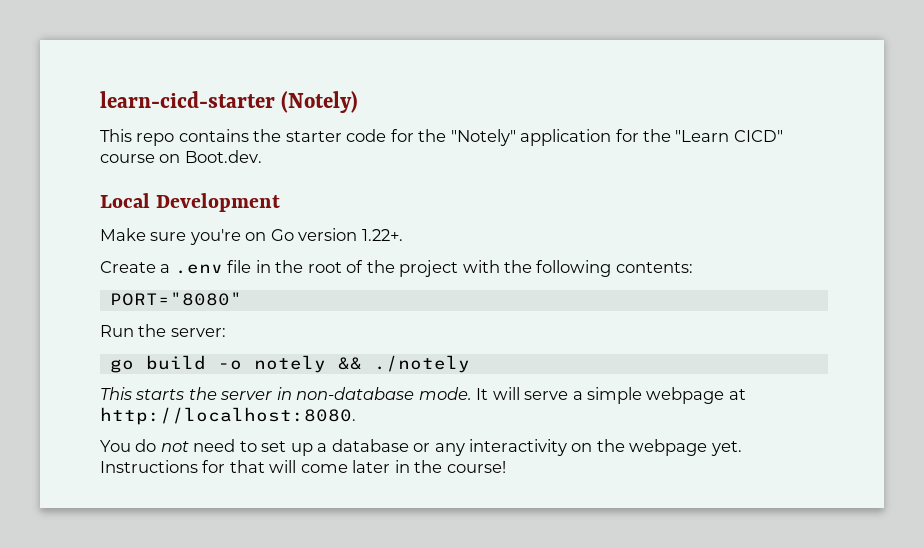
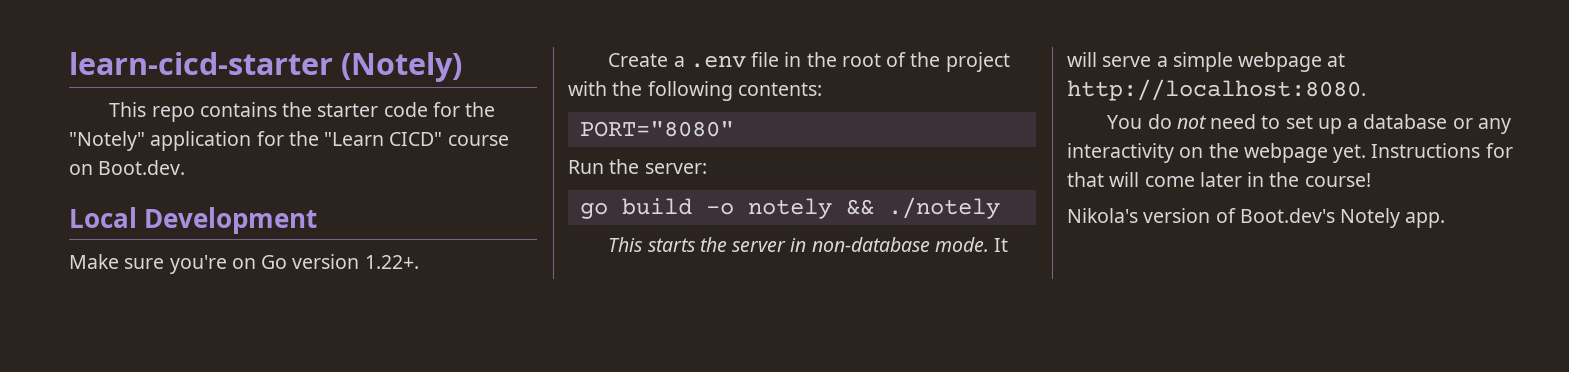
+ Nikola's version of Boot.dev's Notely app.

